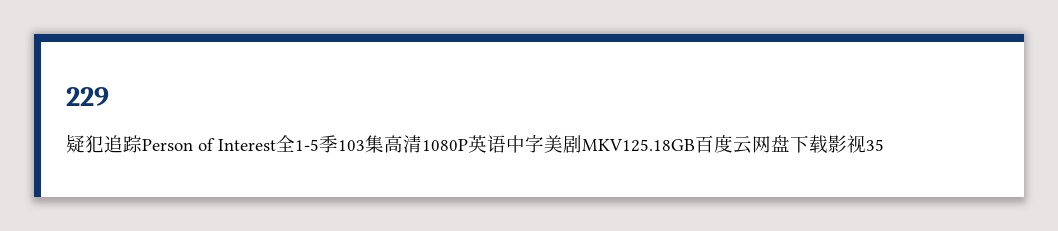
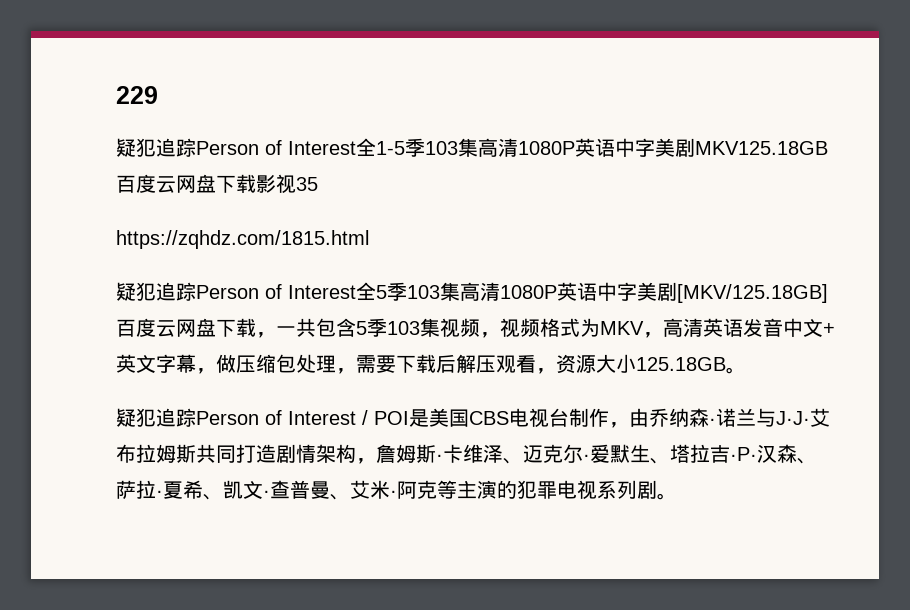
+ https://zqhdz.com/1815.html
+ 疑犯追踪Person of Interest全5季103集高清1080P英语中字美剧[MKV/125.18GB]百度云网盘下载，一共包含5季103集视频，视频格式为MKV，高清英语发音中文+英文字幕，做压缩包处理，需要下载后解压观看，资源大小125.18GB。
+ 疑犯追踪Person of Interest / POI是美国CBS电视台制作，由乔纳森·诺兰与J·J·艾布拉姆斯共同打造剧情架构，詹姆斯·卡维泽、迈克尔·爱默生、塔拉吉·P·汉森、萨拉·夏希、凯文·查普曼、艾米·阿克等主演的犯罪电视系列剧。

